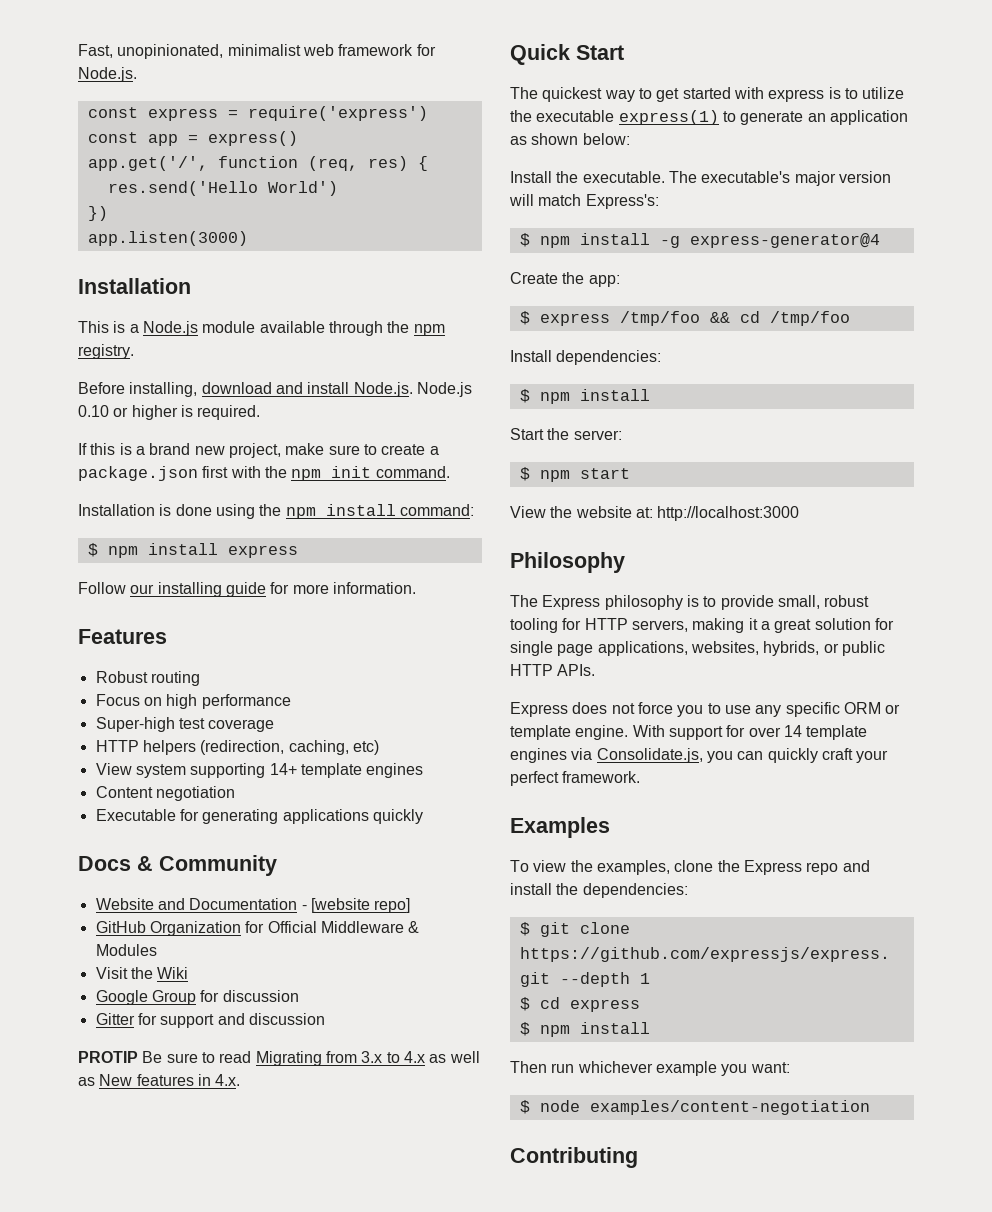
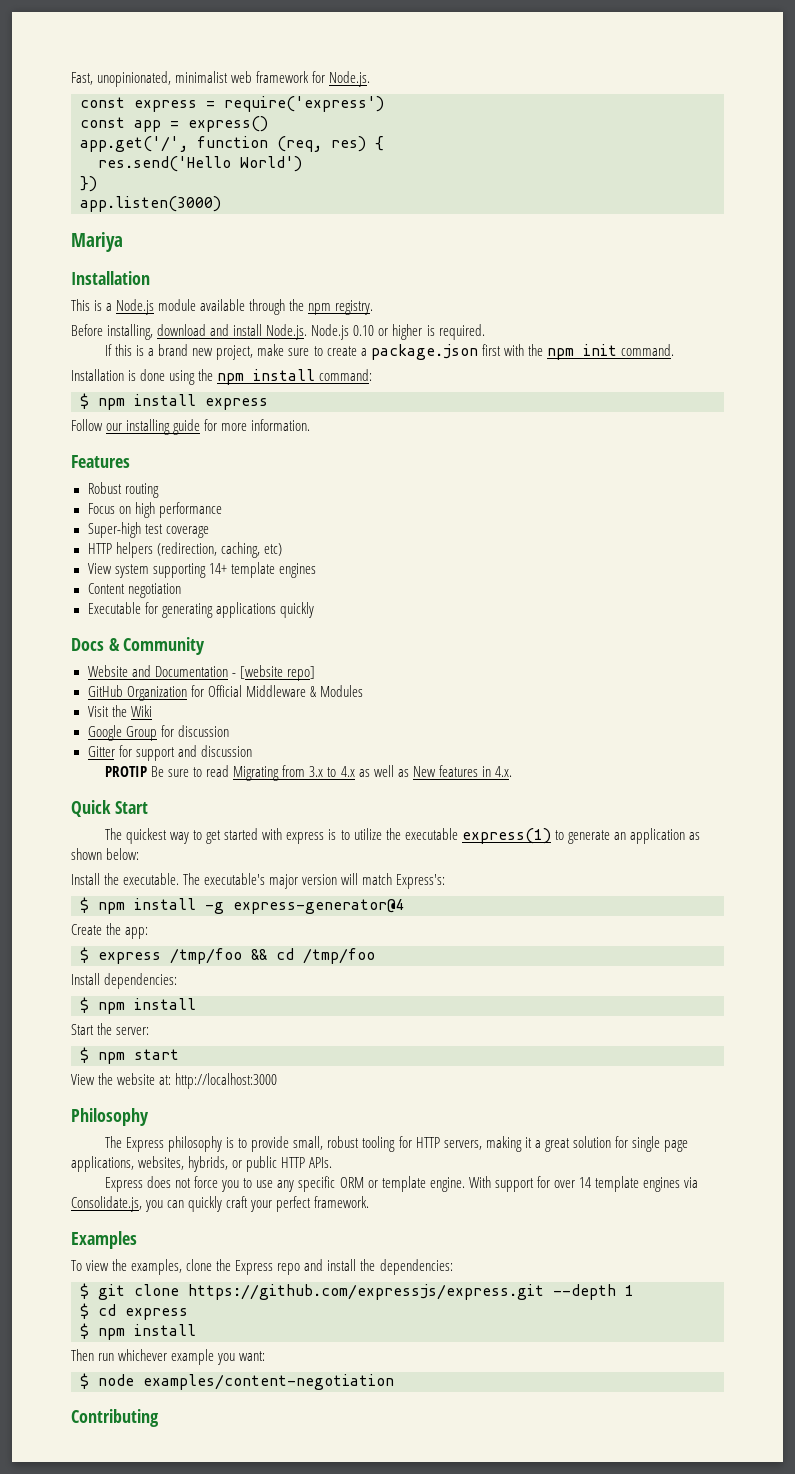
+ Mariya

